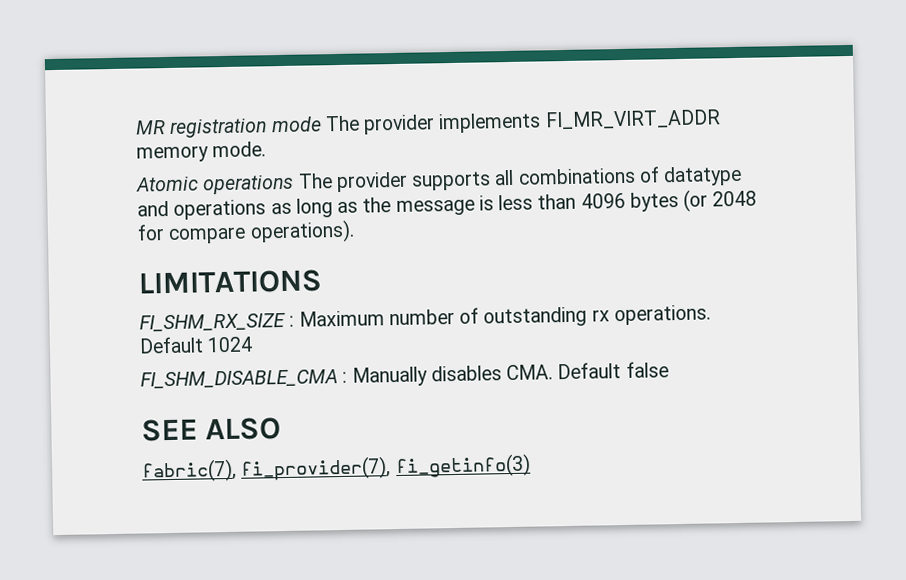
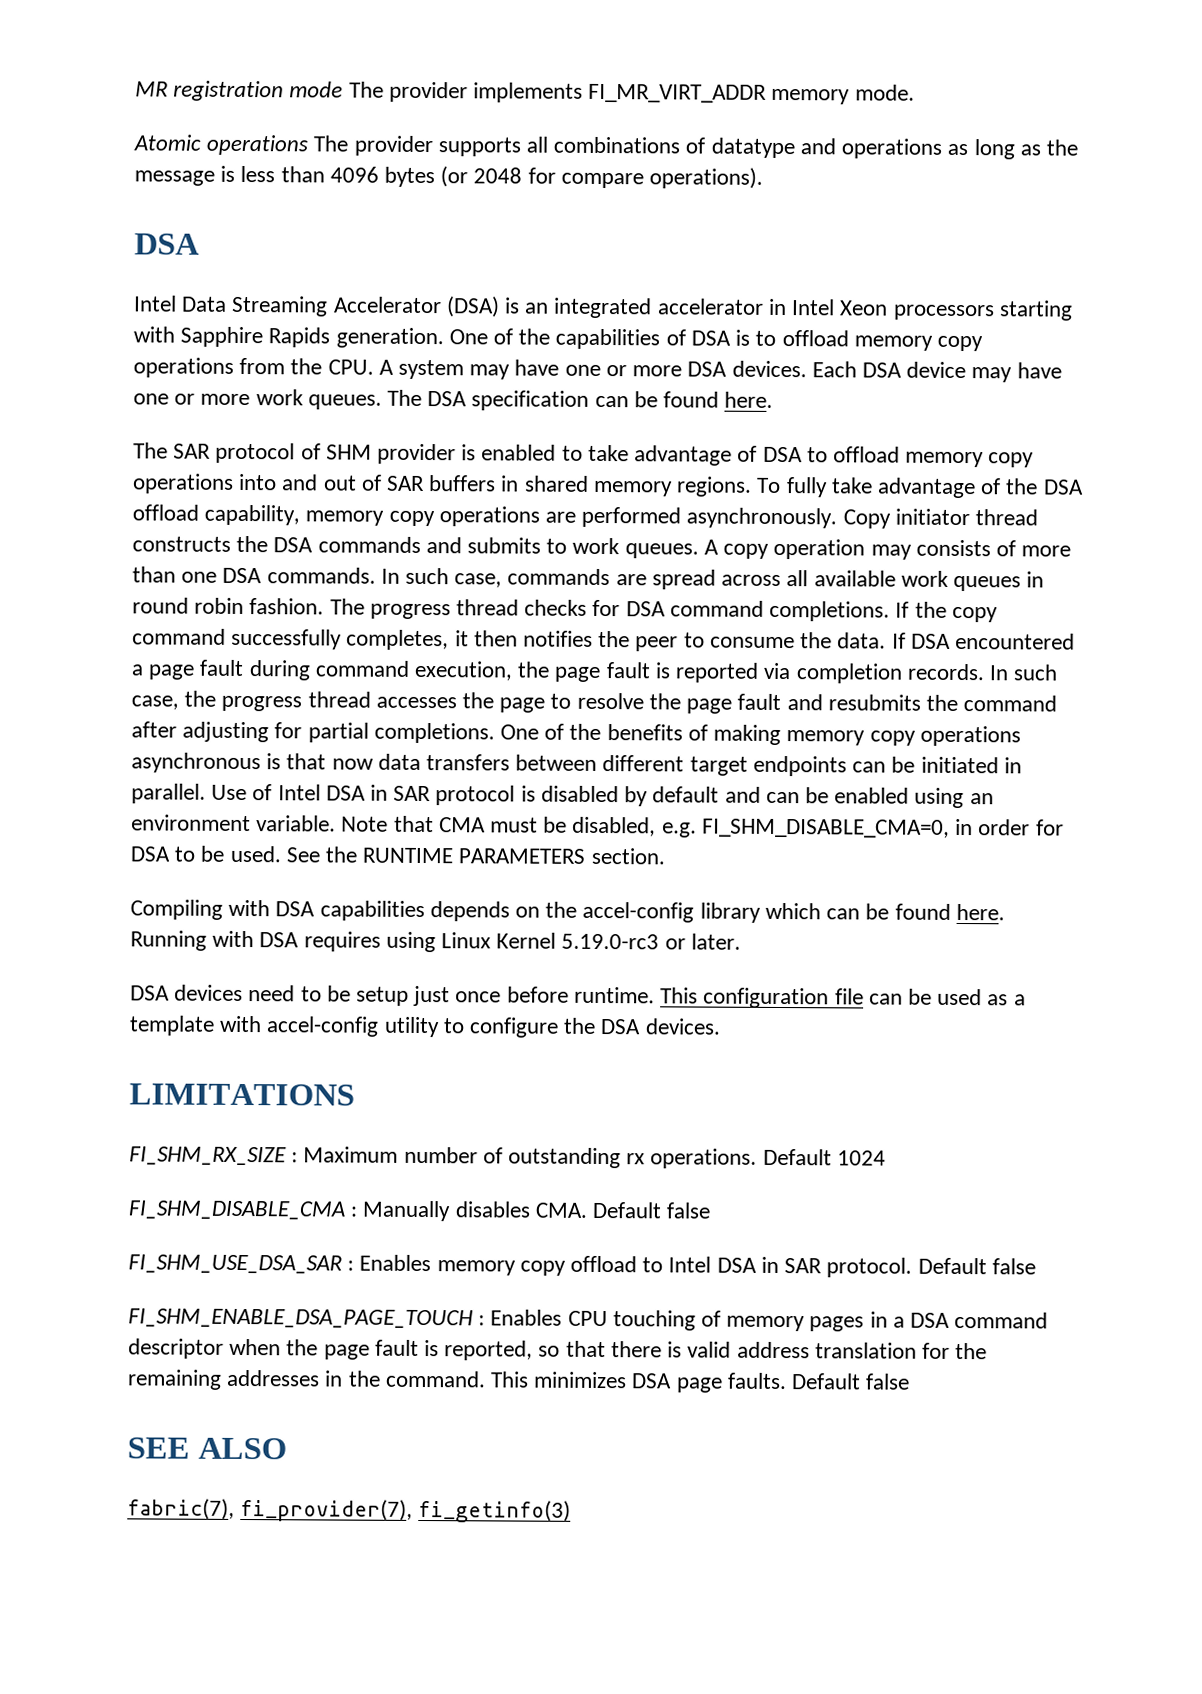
  Atomic operations The provider supports all combinations of datatype and operations as long as the message is less than 4096 bytes (or 2048 for compare operations).
+ DSA
+ Intel Data Streaming Accelerator (DSA) is an integrated accelerator in Intel Xeon processors starting with Sapphire Rapids generation. One of the capabilities of DSA is to offload memory copy operations from the CPU. A system may have one or more DSA devices. Each DSA device may have one or more work queues. The DSA specification can be found here.
+ The SAR protocol of SHM provider is enabled to take advantage of DSA to offload memory copy operations into and out of SAR buffers in shared memory regions. To fully take advantage of the DSA offload capability, memory copy operations are performed asynchronously. Copy initiator thread constructs the DSA commands and submits to work queues. A copy operation may consists of more than one DSA commands. In such case, commands are spread across all available work queues in round robin fashion. The progress thread checks for DSA command completions. If the copy command successfully completes, it then notifies the peer to consume the data. If DSA encountered a page fault during command execution, the page fault is reported via completion records. In such case, the progress thread accesses the page to resolve the page fault and resubmits the command after adjusting for partial completions. One of the benefits of making memory copy operations asynchronous is that now data transfers between different target endpoints can be initiated in parallel. Use of Intel DSA in SAR protocol is disabled by default and can be enabled using an environment variable. Note that CMA must be disabled, e.g. FI_SHM_DISABLE_CMA=0, in order for DSA to be used. See the RUNTIME PARAMETERS section.
+ Compiling with DSA capabilities depends on the accel-config library which can be found here. Running with DSA requires using Linux Kernel 5.19.0-rc3 or later.
+ DSA devices need to be setup just once before runtime. This configuration file can be used as a template with accel-config utility to configure the DSA devices.
+ FI_SHM_USE_DSA_SAR : Enables memory copy offload to Intel DSA in SAR protocol. Default false
+ FI_SHM_ENABLE_DSA_PAGE_TOUCH : Enables CPU touching of memory pages in a DSA command descriptor when the page fault is reported, so that there is valid address translation for the remaining addresses in the command. This minimizes DSA page faults. Default false

